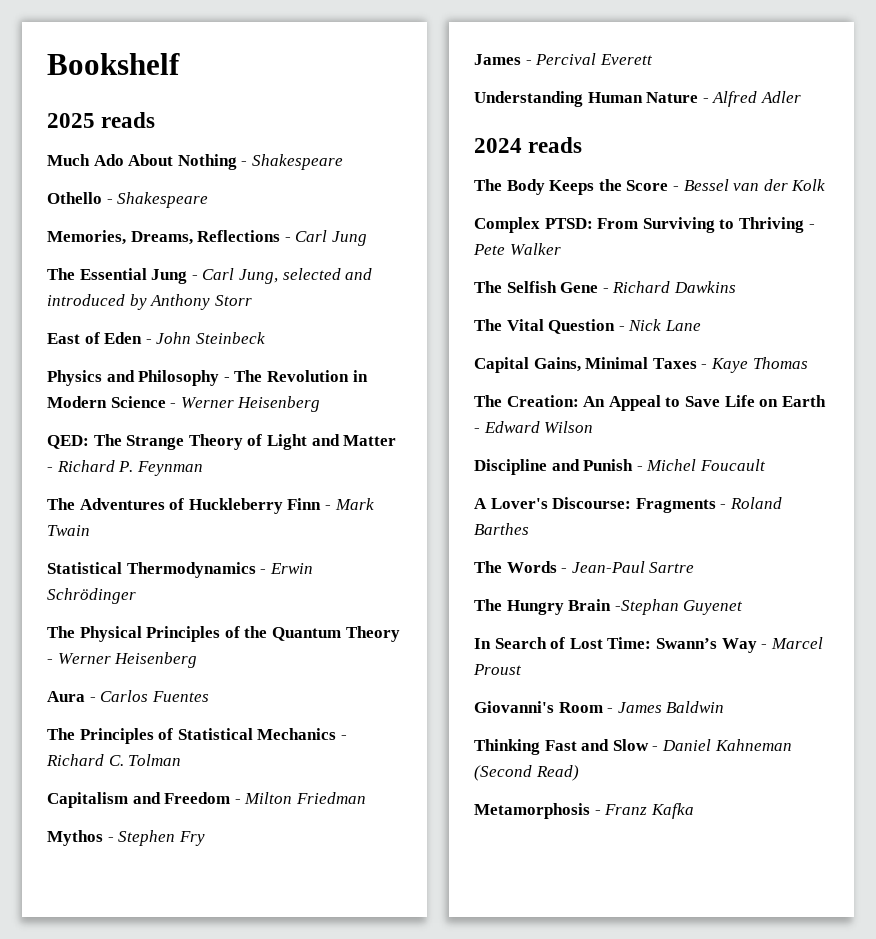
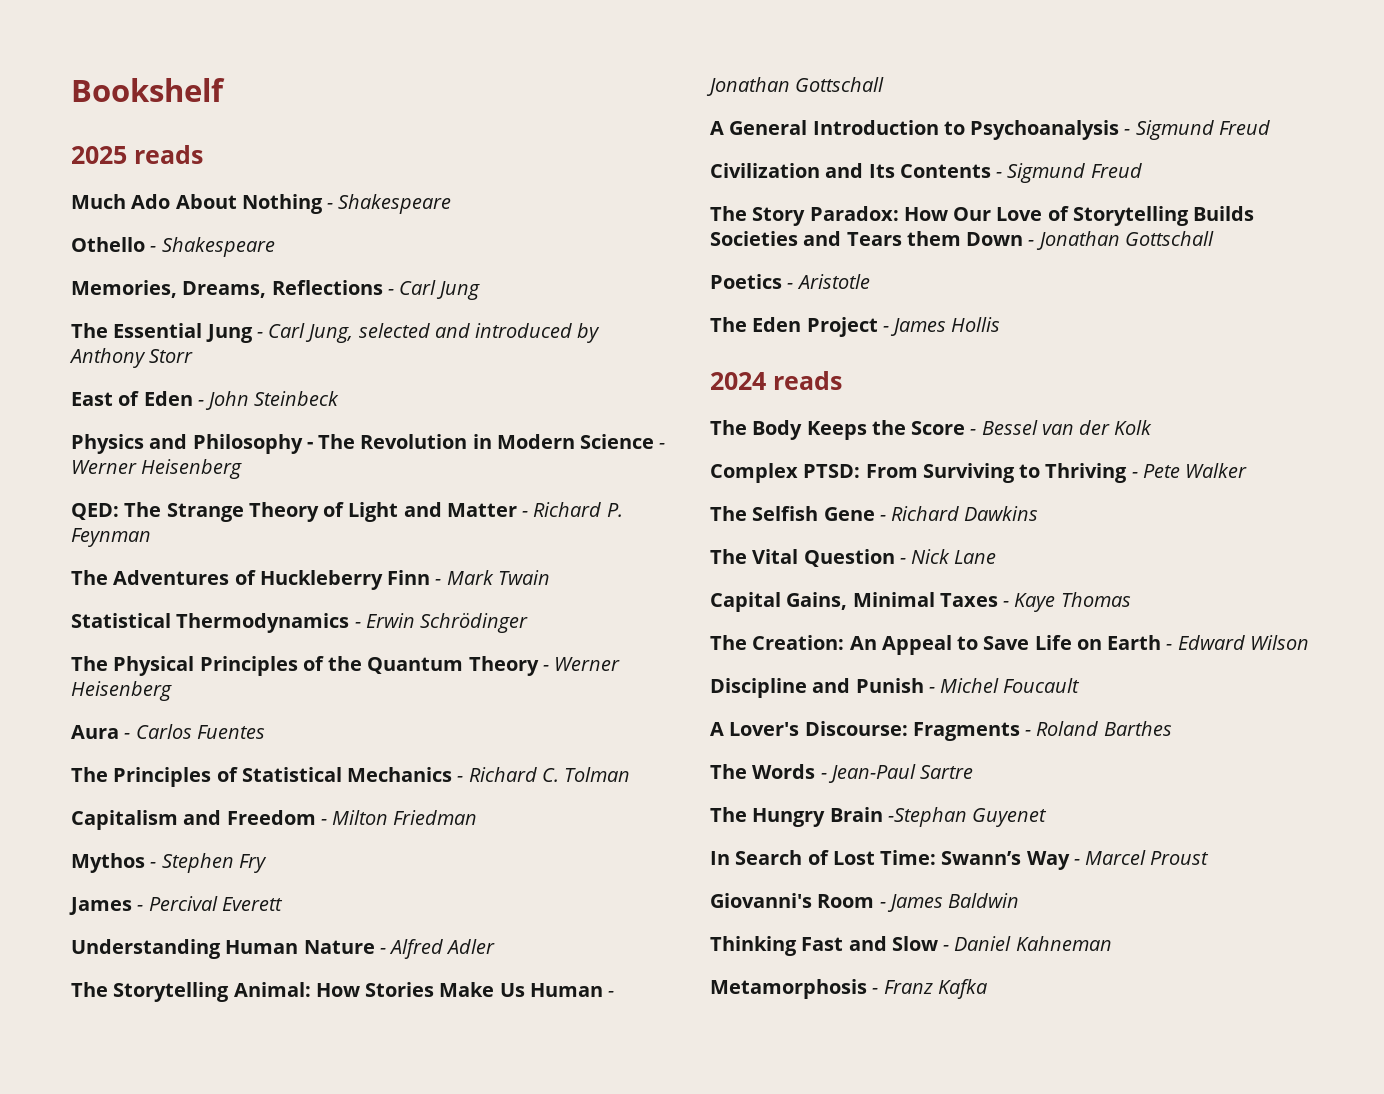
+ The Storytelling Animal: How Stories Make Us Human - Jonathan Gottschall
+ A General Introduction to Psychoanalysis - Sigmund Freud
+ Civilization and Its Contents - Sigmund Freud
+ The Story Paradox: How Our Love of Storytelling Builds Societies and Tears them Down - Jonathan Gottschall
+ Poetics - Aristotle
+ The Eden Project - James Hollis
- Thinking Fast and Slow - Daniel Kahneman (Second Read)
+ Thinking Fast and Slow - Daniel Kahneman

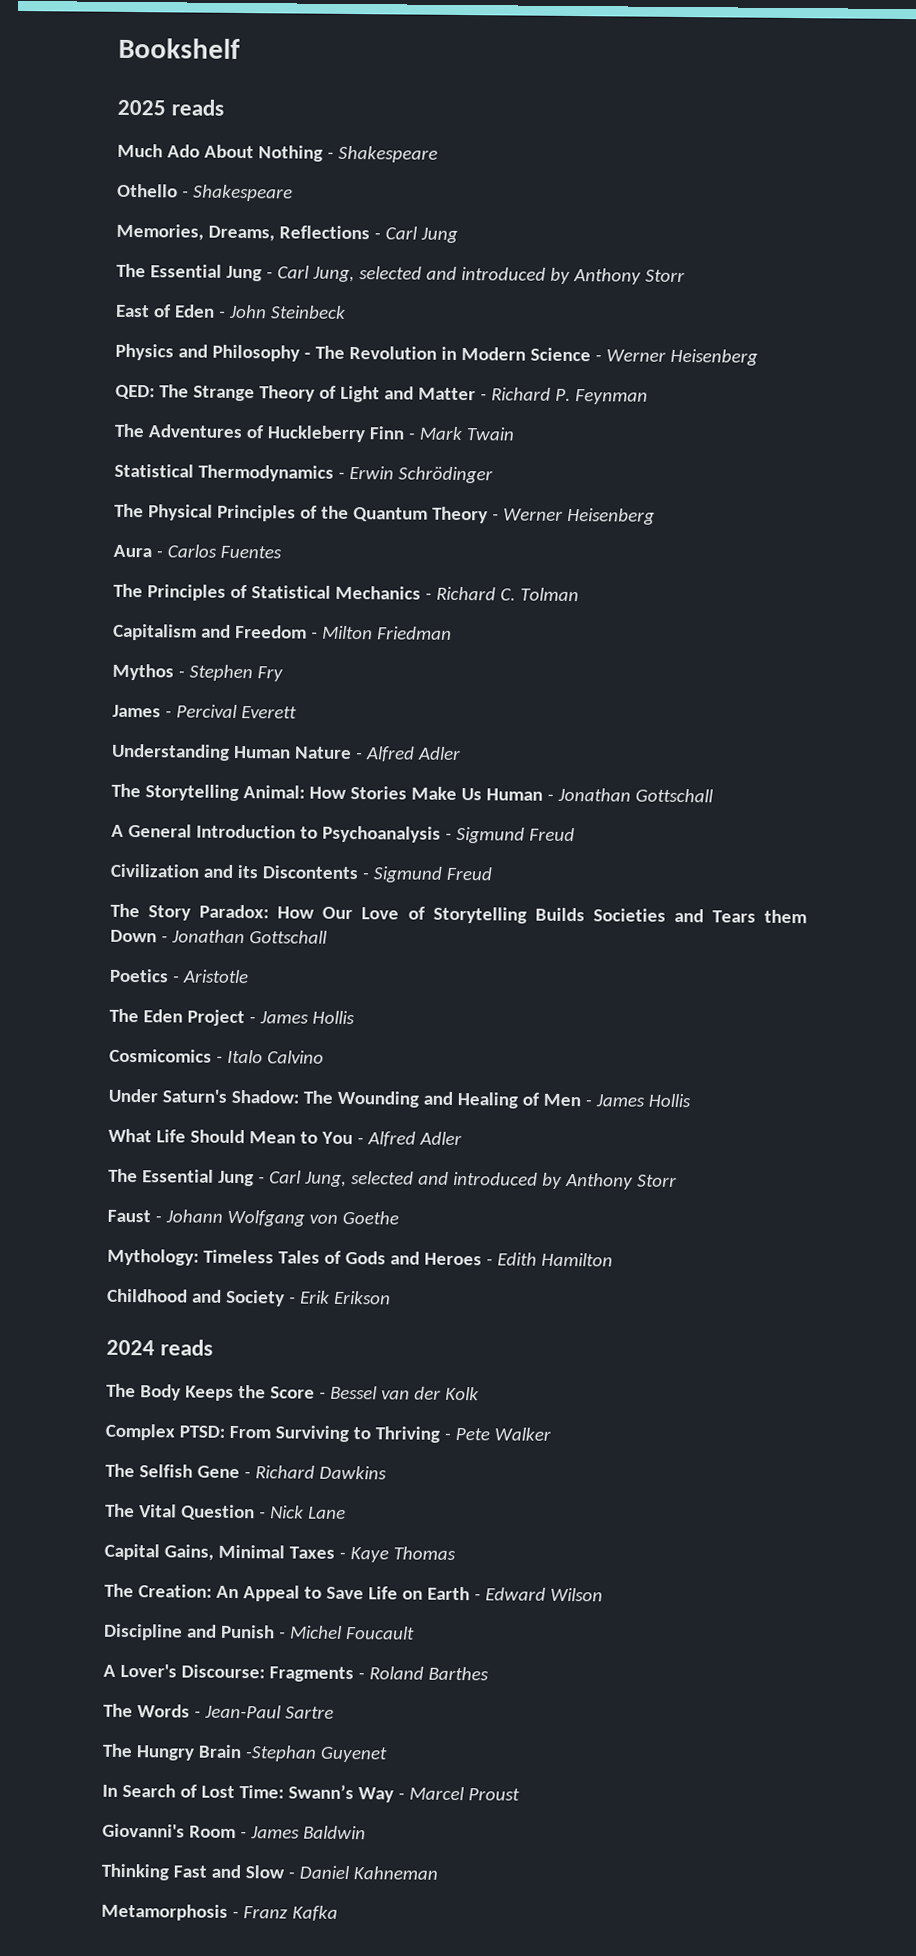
- Civilization and Its Contents - Sigmund Freud
+ Civilization and its Discontents - Sigmund Freud
+ Cosmicomics - Italo Calvino
+ Under Saturn's Shadow: The Wounding and Healing of Men - James Hollis
+ What Life Should Mean to You - Alfred Adler
+ The Essential Jung - Carl Jung, selected and introduced by Anthony Storr
+ Faust - Johann Wolfgang von Goethe
+ Mythology: Timeless Tales of Gods and Heroes - Edith Hamilton
+ Childhood and Society - Erik Erikson

